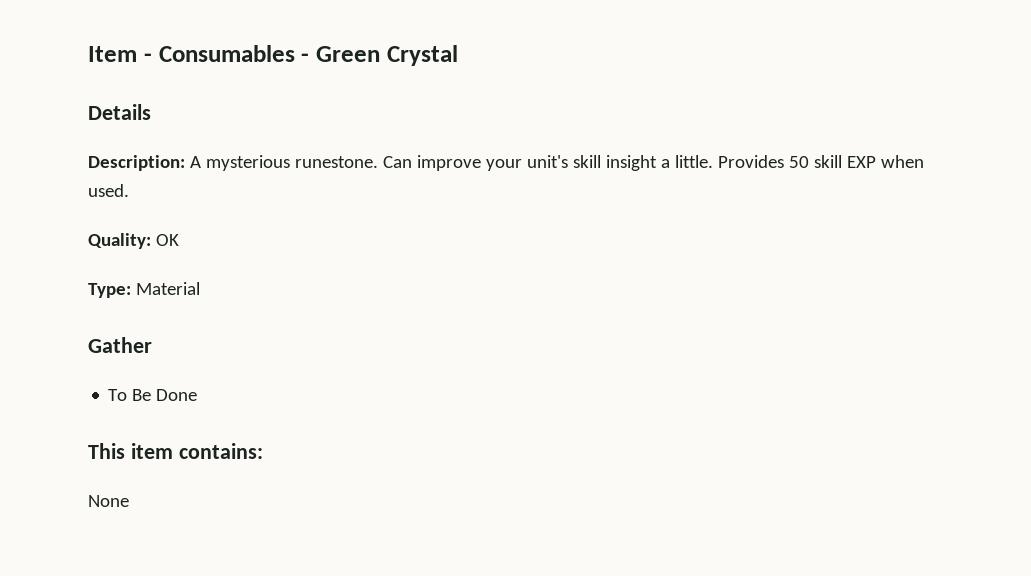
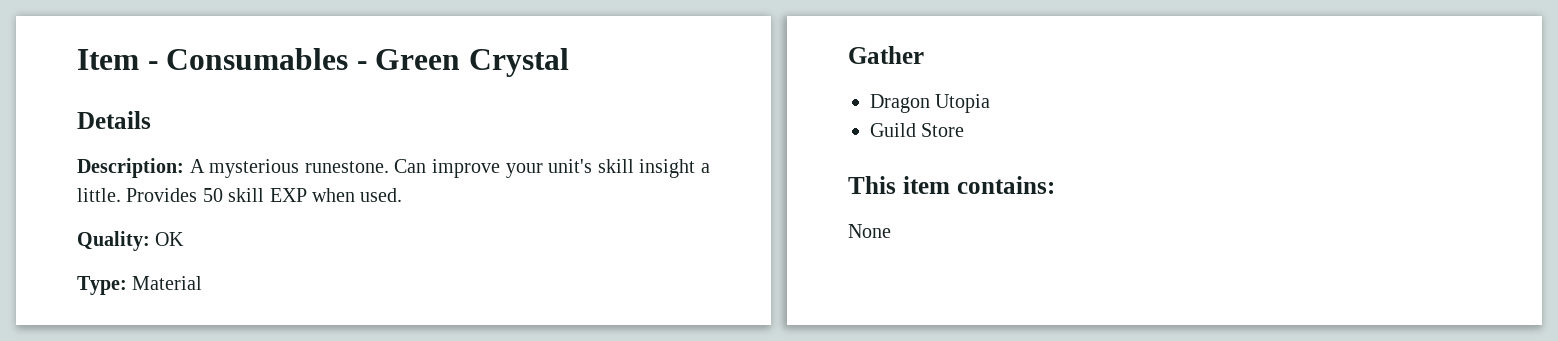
- To Be Done
+ Dragon Utopia
+ Guild Store

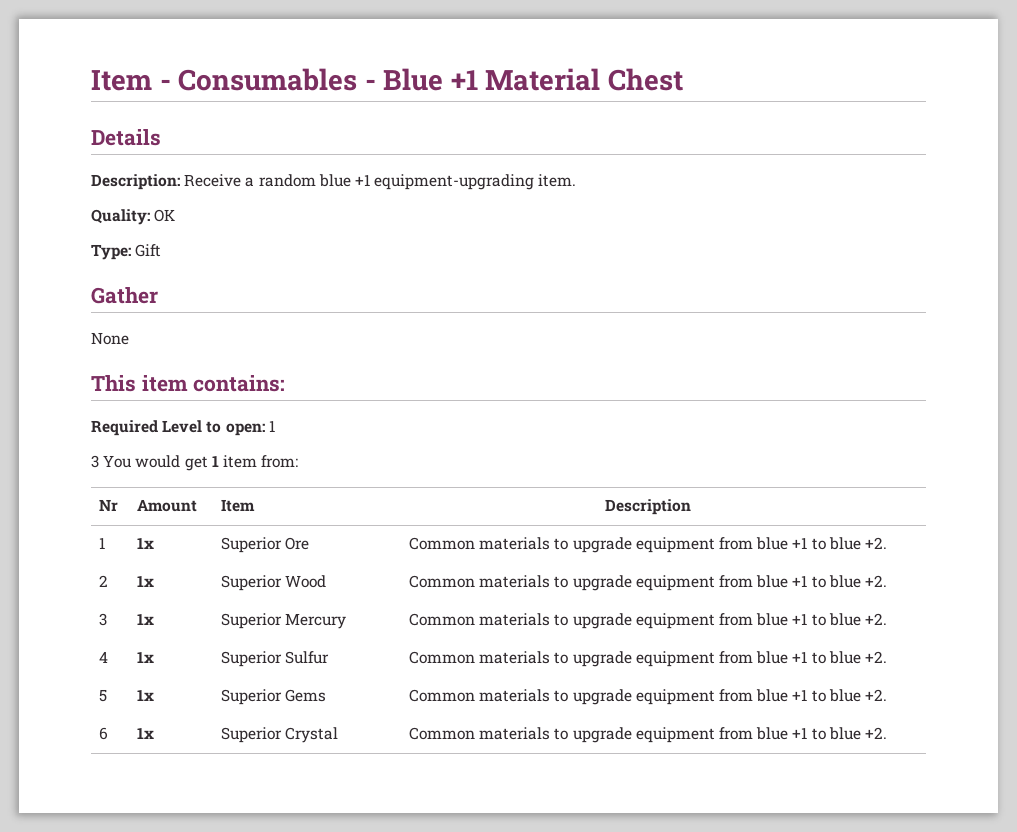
- Item - Consumables - Green Crystal
+ Item - Consumables - Blue +1 Material Chest
  Details
- Description: A mysterious runestone. Can improve your unit's skill insight a little. Provides 50 skill EXP when used.
+ Description: Receive a random blue +1 equipment-upgrading item.
- Type: Material
+ Type: Gift
- Dragon Utopia
- Guild Store
+ None
- None
+ Required Level to open: 1
+ 3 You would get 1 item from:
+ Nr | Amount | Item | Description
+ 1 | 1x | Superior Ore | Common materials to upgrade equipment from blue +1 to blue +2.
+ 2 | 1x | Superior Wood | Common materials to upgrade equipment from blue +1 to blue +2.
+ 3 | 1x | Superior Mercury | Common materials to upgrade equipment from blue +1 to blue +2.
+ 4 | 1x | Superior Sulfur | Common materials to upgrade equipment from blue +1 to blue +2.
+ 5 | 1x | Superior Gems | Common materials to upgrade equipment from blue +1 to blue +2.
+ 6 | 1x | Superior Crystal | Common materials to upgrade equipment from blue +1 to blue +2.

